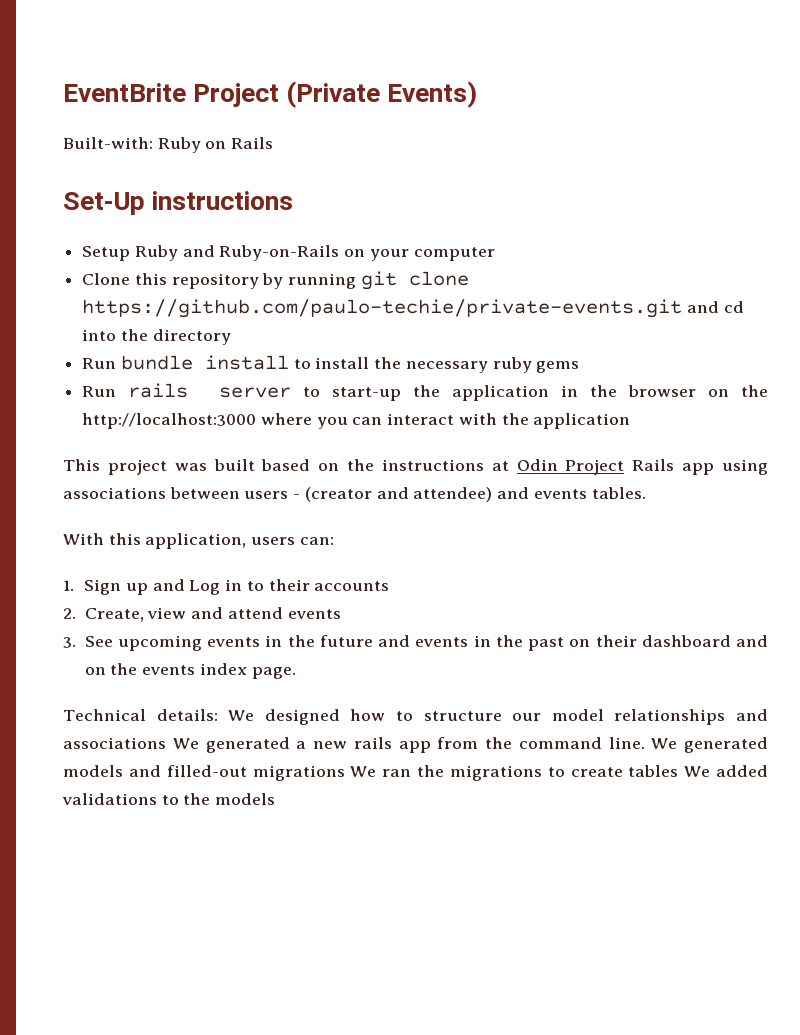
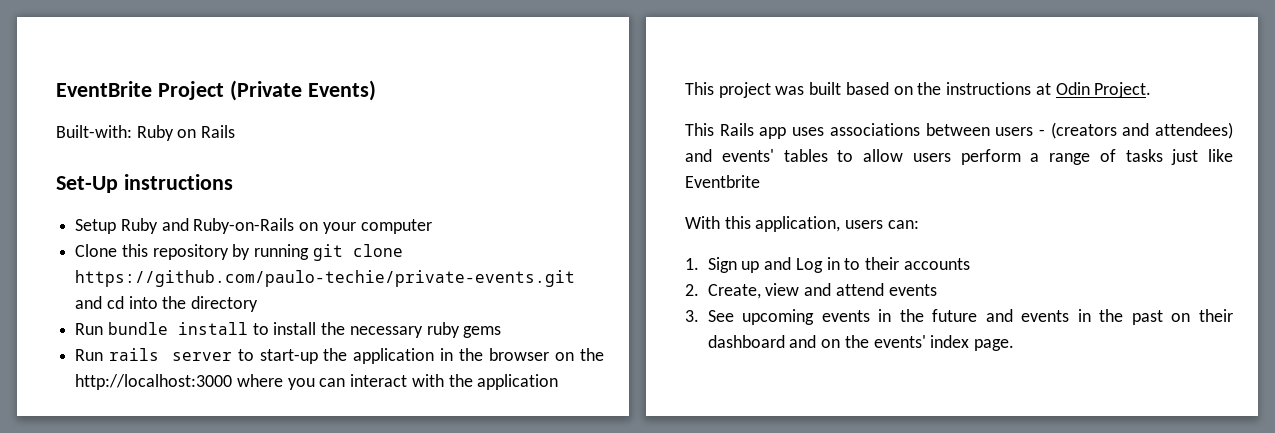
- This project was built based on the instructions at Odin Project Rails app using associations between users - (creator and attendee) and events tables.
+ This project was built based on the instructions at Odin Project.
+ This Rails app uses associations between users - (creators and attendees) and events' tables to allow users perform a range of tasks just like Eventbrite
- 3. See upcoming events in the future and events in the past on their dashboard and on the events index page.
+ 3. See upcoming events in the future and events in the past on their dashboard and on the events' index page.
- Technical details: We designed how to structure our model relationships and associations We generated a new rails app from the command line. We generated models and filled-out migrations We ran the migrations to create tables We added validations to the models

